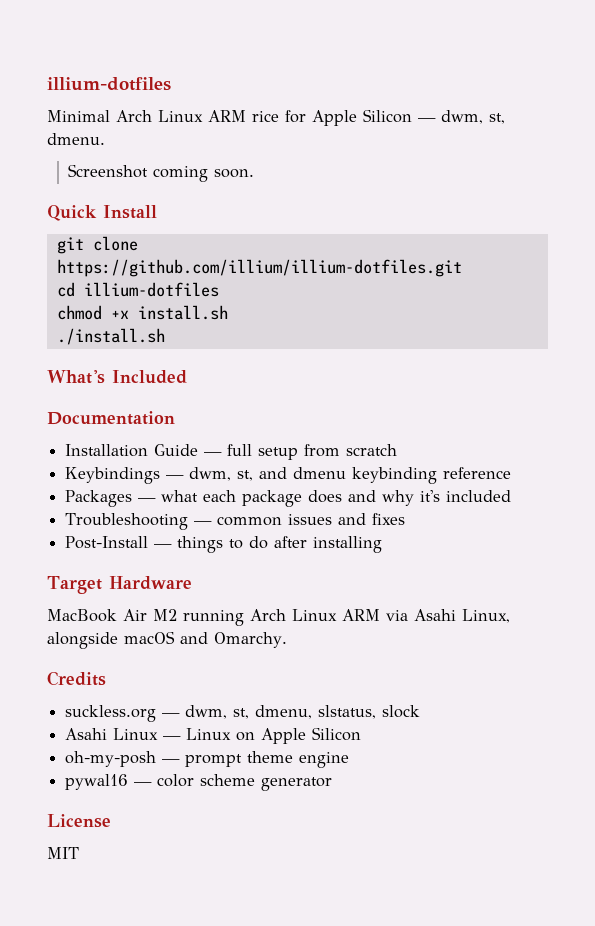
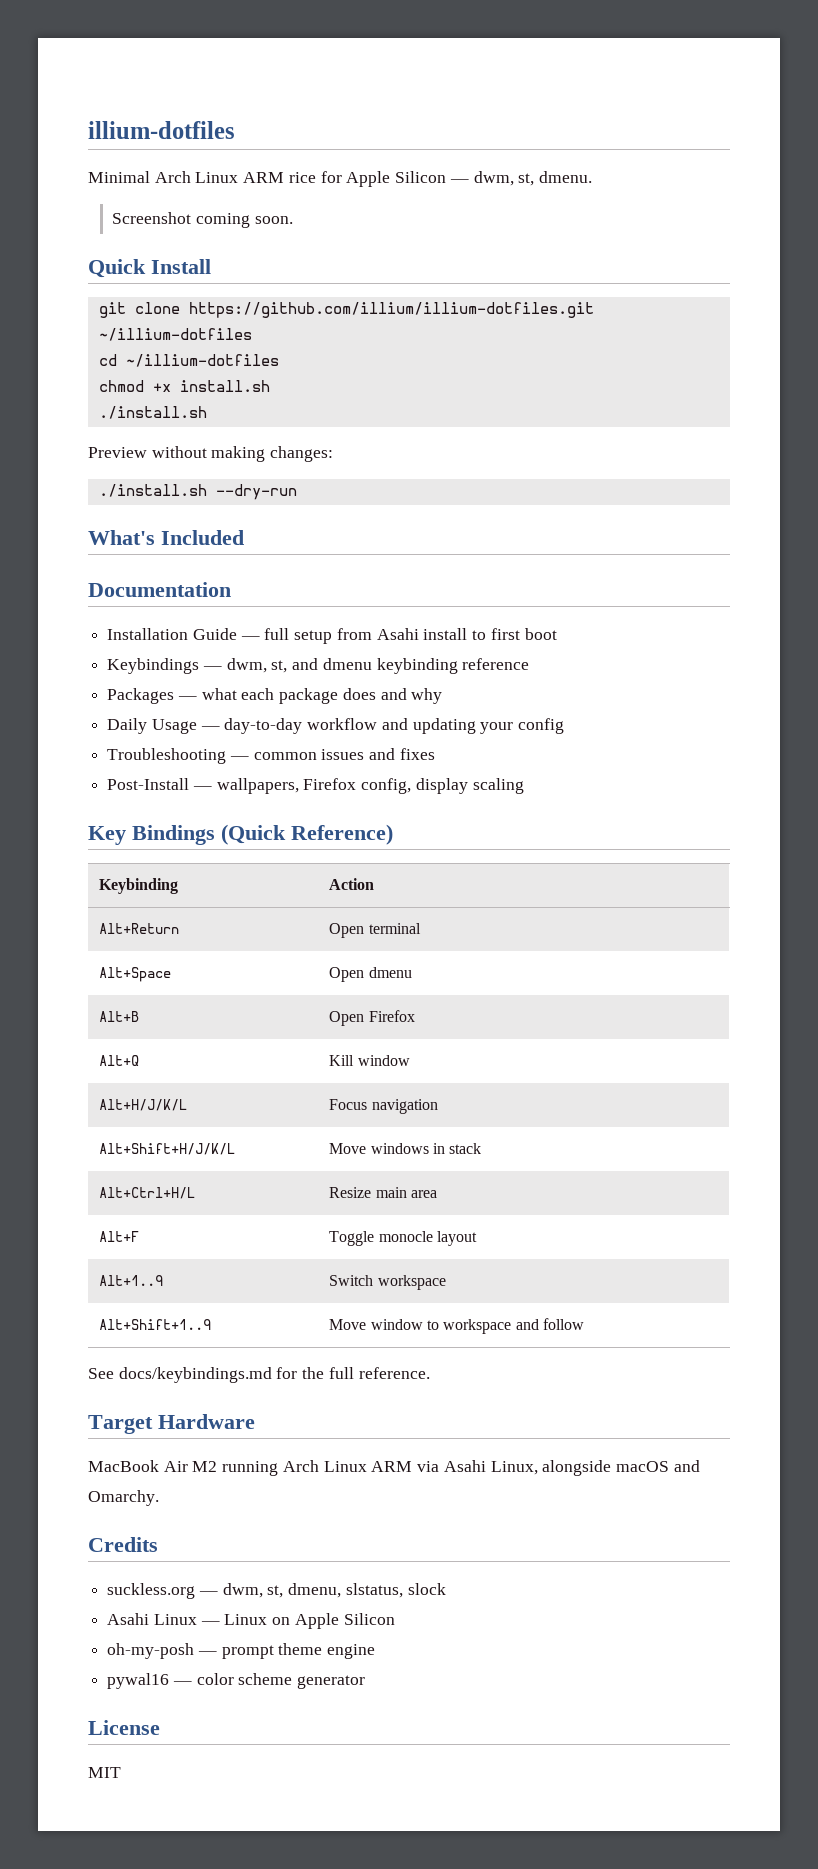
- git clone https://github.com/illium/illium-dotfiles.git
+ git clone https://github.com/illium/illium-dotfiles.git ~/illium-dotfiles
- cd illium-dotfiles
+ cd ~/illium-dotfiles
+ Preview without making changes:
+ ./install.sh --dry-run
- Installation Guide — full setup from scratch
+ Installation Guide — full setup from Asahi install to first boot
- Packages — what each package does and why it's included
+ Packages — what each package does and why
+ Daily Usage — day-to-day workflow and updating your config
- Post-Install — things to do after installing
+ Post-Install — wallpapers, Firefox config, display scaling
+ Key Bindings (Quick Reference)
+ Keybinding | Action
+ Alt+Return | Open terminal
+ Alt+Space | Open dmenu
+ Alt+B | Open Firefox
+ Alt+Q | Kill window
+ Alt+H/J/K/L | Focus navigation
+ Alt+Shift+H/J/K/L | Move windows in stack
+ Alt+Ctrl+H/L | Resize main area
+ Alt+F | Toggle monocle layout
+ Alt+1..9 | Switch workspace
+ Alt+Shift+1..9 | Move window to workspace and follow
+ See docs/keybindings.md for the full reference.

